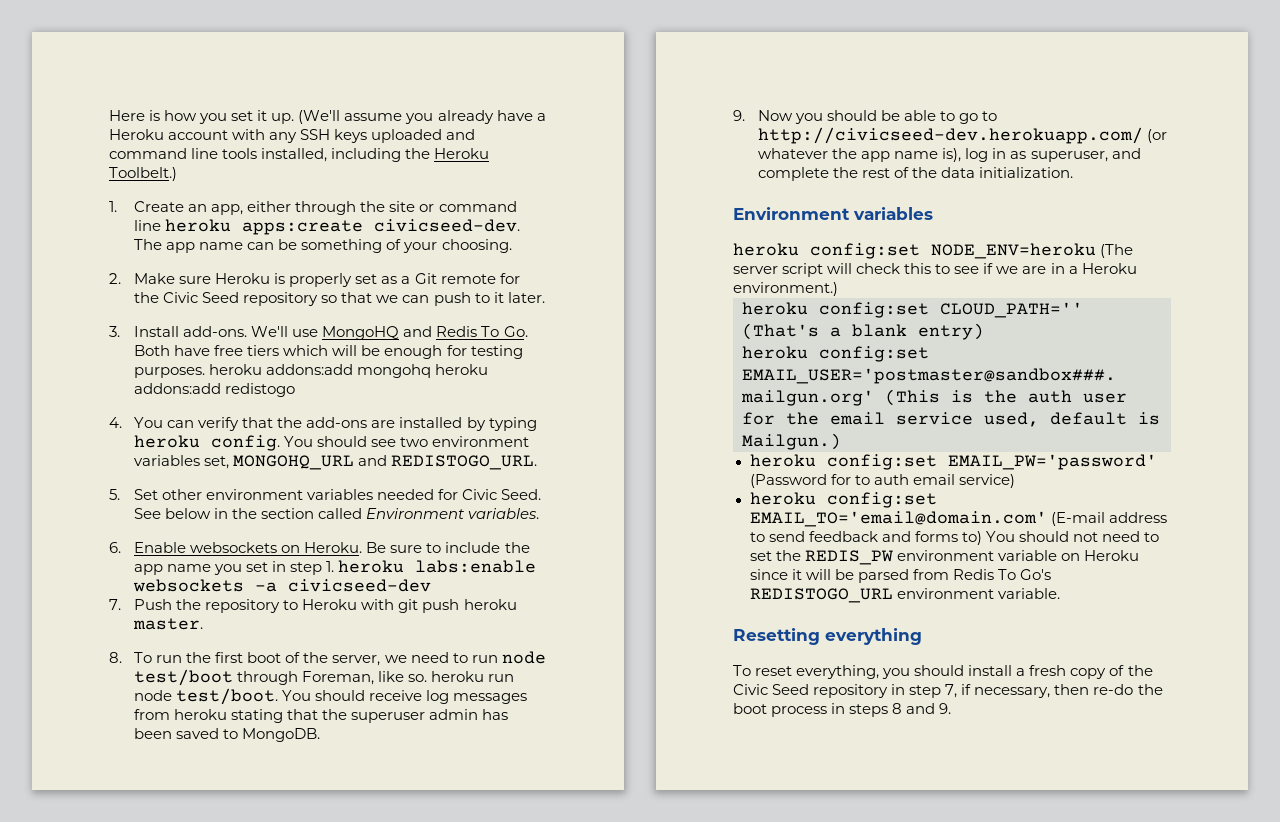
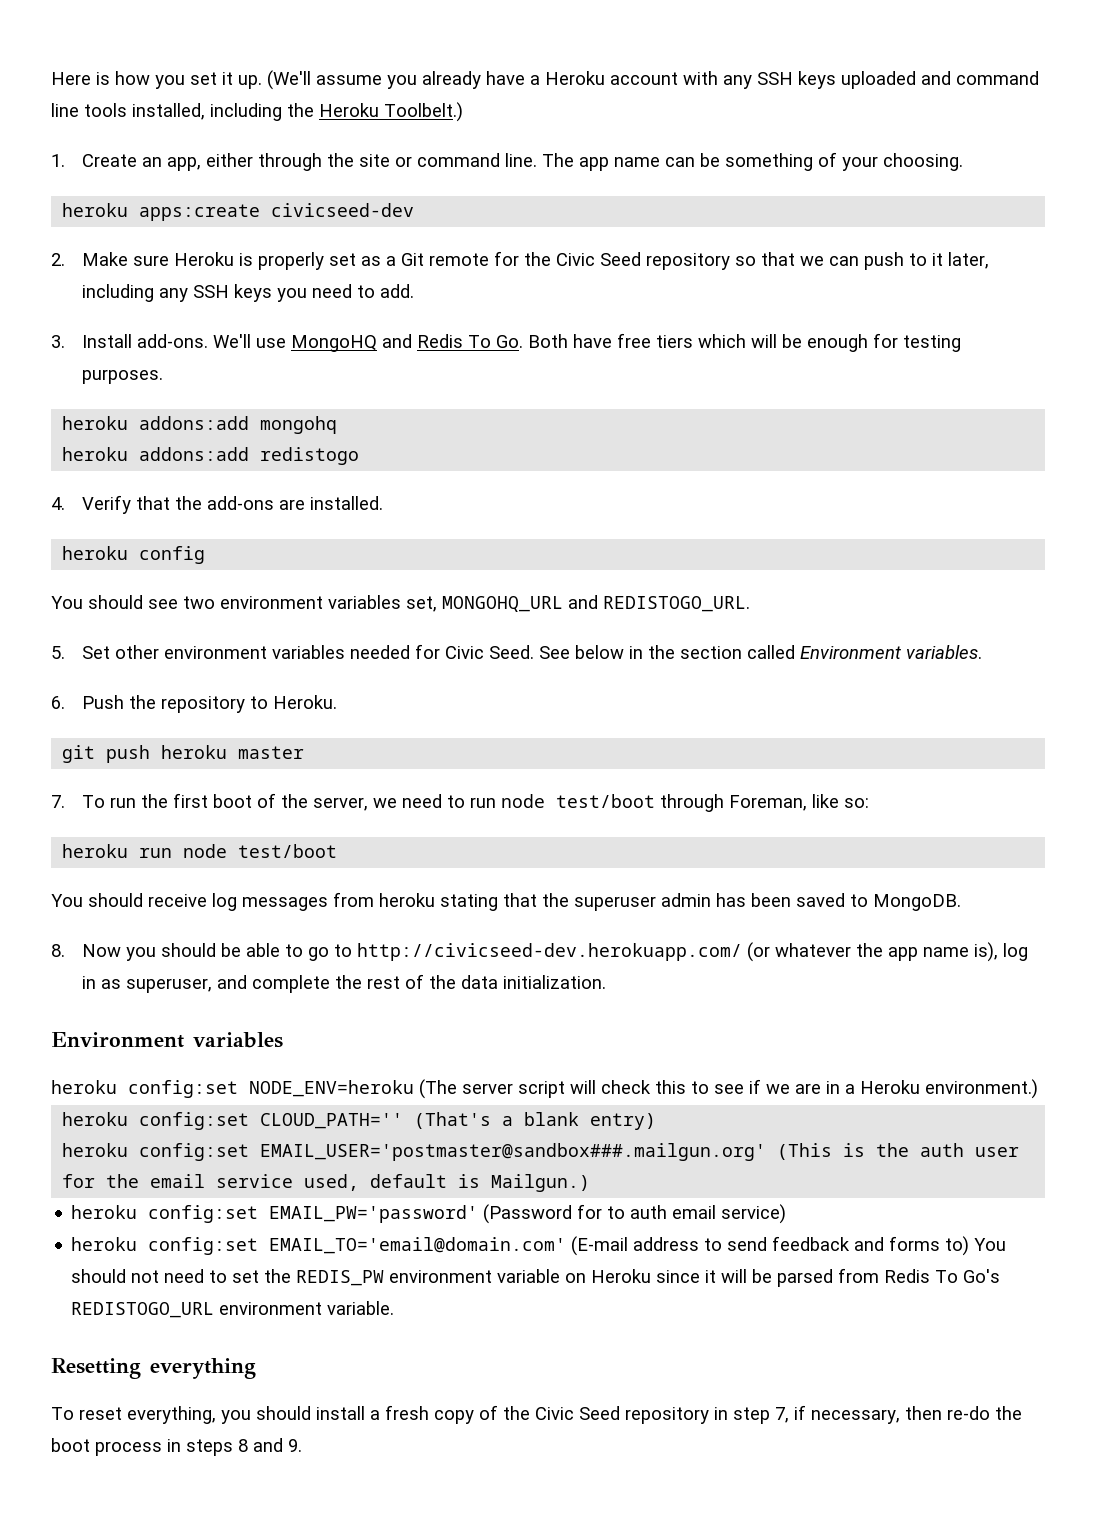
- 1. Create an app, either through the site or command line heroku apps:create civicseed-dev.
+ 1. Create an app, either through the site or command line.
+ heroku apps:create civicseed-dev
- 2. Make sure Heroku is properly set as a Git remote for the Civic Seed repository so that we can push to it later.
+ 2. Make sure Heroku is properly set as a Git remote for the Civic Seed repository so that we can push to it later, including any SSH keys you need to add.
- We'll use MongoHQ and Redis To Go. Both have free tiers which will be enough for testing purposes. heroku addons:add mongohq heroku addons:add redistogo
+ We'll use MongoHQ and Redis To Go. Both have free tiers which will be enough for testing purposes.
+ heroku addons:add mongohq
+ heroku addons:add redistogo
- 4. You can verify that the add-ons are installed by typing heroku config. You should see two environment variables set, MONGOHQ_URL and REDISTOGO_URL.
+ 4. Verify that the add-ons are installed.
+ heroku config
+ You should see two environment variables set, MONGOHQ_URL and REDISTOGO_URL.
- 6. Enable websockets on Heroku. Be sure to include the app name you set in step 1. heroku labs:enable websockets -a civicseed-dev
- 7. Push the repository to Heroku with git push heroku master.
- 8. To run the first boot of the server, we need to run node test/boot through Foreman, like so. heroku run node test/boot. You should receive log messages from heroku stating that the superuser admin has been saved to MongoDB.
+ 6. Push the repository to Heroku.
+ git push heroku master
+ 7. To run the first boot of the server, we need to run node test/boot through Foreman, like so:
+ heroku run node test/boot
+ You should receive log messages from heroku stating that the superuser admin has been saved to MongoDB.
- 9. Now you should be able to go to http://civicseed-dev.herokuapp.com/ (or whatever the app name is), log in as superuser, and complete the rest of the data initialization.
+ 8. Now you should be able to go to http://civicseed-dev.herokuapp.com/ (or whatever the app name is), log in as superuser, and complete the rest of the data initialization.

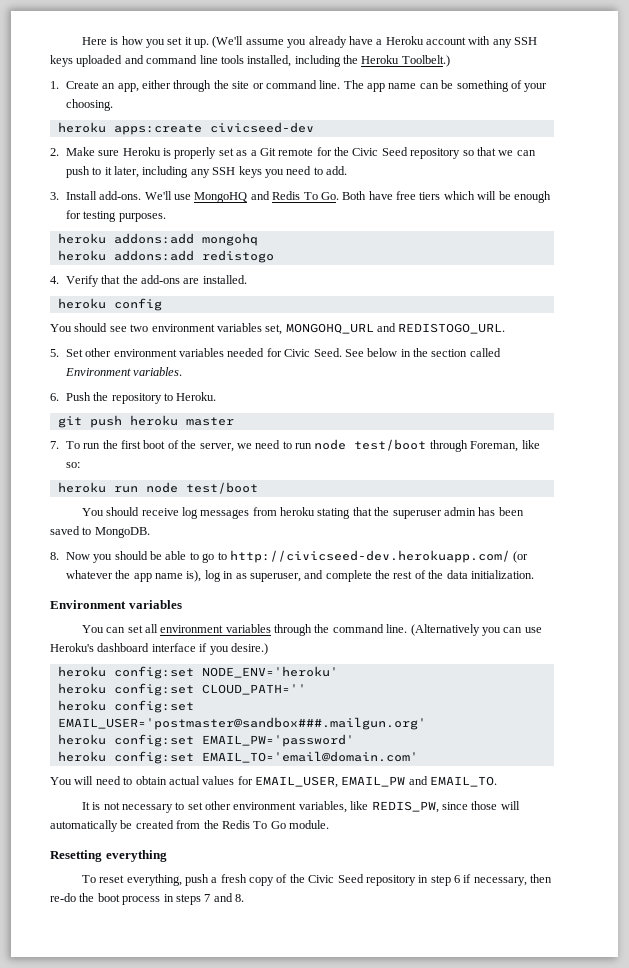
- heroku config:set NODE_ENV=heroku (The server script will check this to see if we are in a Heroku environment.)
+ You can set all environment variables through the command line. (Alternatively you can use Heroku's dashboard interface if you desire.)
+ heroku config:set NODE_ENV='heroku'
- heroku config:set CLOUD_PATH='' (That's a blank entry)
+ heroku config:set CLOUD_PATH=''
- heroku config:set EMAIL_USER='postmaster@sandbox###.mailgun.org' (This is the auth user for the email service used, default is Mailgun.)
- heroku config:set EMAIL_PW='password' (Password for to auth email service)
- heroku config:set EMAIL_TO='email@domain.com' (E-mail address to send feedback and forms to) You should not need to set the REDIS_PW environment variable on Heroku since it will be parsed from Redis To Go's REDISTOGO_URL environment variable.
+ heroku config:set EMAIL_USER='postmaster@sandbox###.mailgun.org'
+ heroku config:set EMAIL_PW='password'
+ heroku config:set EMAIL_TO='email@domain.com'
+ You will need to obtain actual values for EMAIL_USER, EMAIL_PW and EMAIL_TO.
+ It is not necessary to set other environment variables, like REDIS_PW, since those will automatically be created from the Redis To Go module.
- To reset everything, you should install a fresh copy of the Civic Seed repository in step 7, if necessary, then re-do the boot process in steps 8 and 9.
+ To reset everything, push a fresh copy of the Civic Seed repository in step 6 if necessary, then re-do the boot process in steps 7 and 8.

